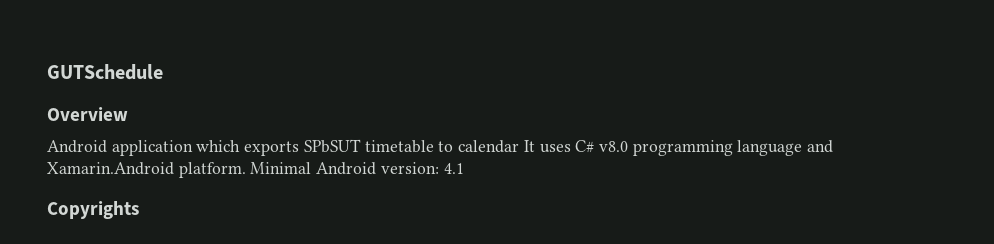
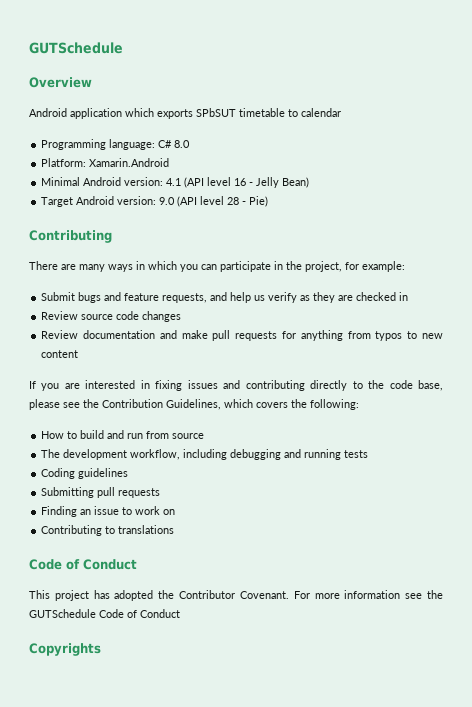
- Android application which exports SPbSUT timetable to calendar It uses C# v8.0 programming language and Xamarin.Android platform. Minimal Android version: 4.1
+ Android application which exports SPbSUT timetable to calendar
+ Programming language: C# 8.0
+ Platform: Xamarin.Android
+ Minimal Android version: 4.1 (API level 16 - Jelly Bean)
+ Target Android version: 9.0 (API level 28 - Pie)
+ Contributing
+ There are many ways in which you can participate in the project, for example:
+ Submit bugs and feature requests, and help us verify as they are checked in
+ Review source code changes
+ Review documentation and make pull requests for anything from typos to new content
+ If you are interested in fixing issues and contributing directly to the code base, please see the Contribution Guidelines, which covers the following:
+ How to build and run from source
+ The development workflow, including debugging and running tests
+ Coding guidelines
+ Submitting pull requests
+ Finding an issue to work on
+ Contributing to translations
+ Code of Conduct
+ This project has adopted the Contributor Covenant. For more information see the GUTSchedule Code of Conduct

